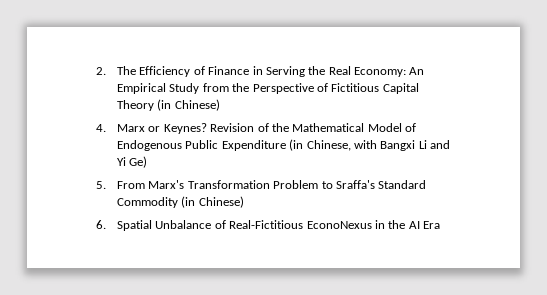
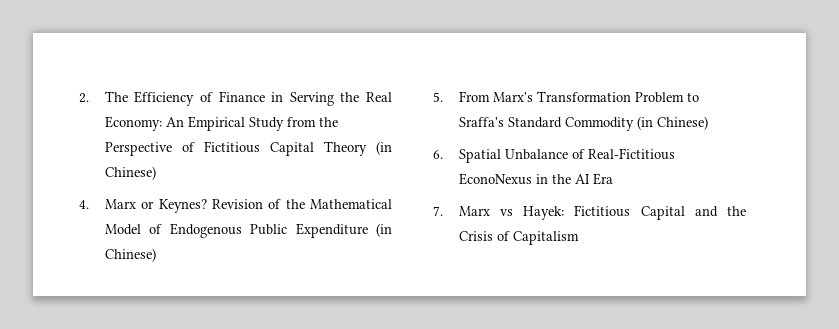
- Revision of the Mathematical Model of Endogenous Public Expenditure (in Chinese, with Bangxi Li and Yi Ge)
+ Revision of the Mathematical Model of Endogenous Public Expenditure (in Chinese)
+ 7. Marx vs Hayek: Fictitious Capital and the Crisis of Capitalism

